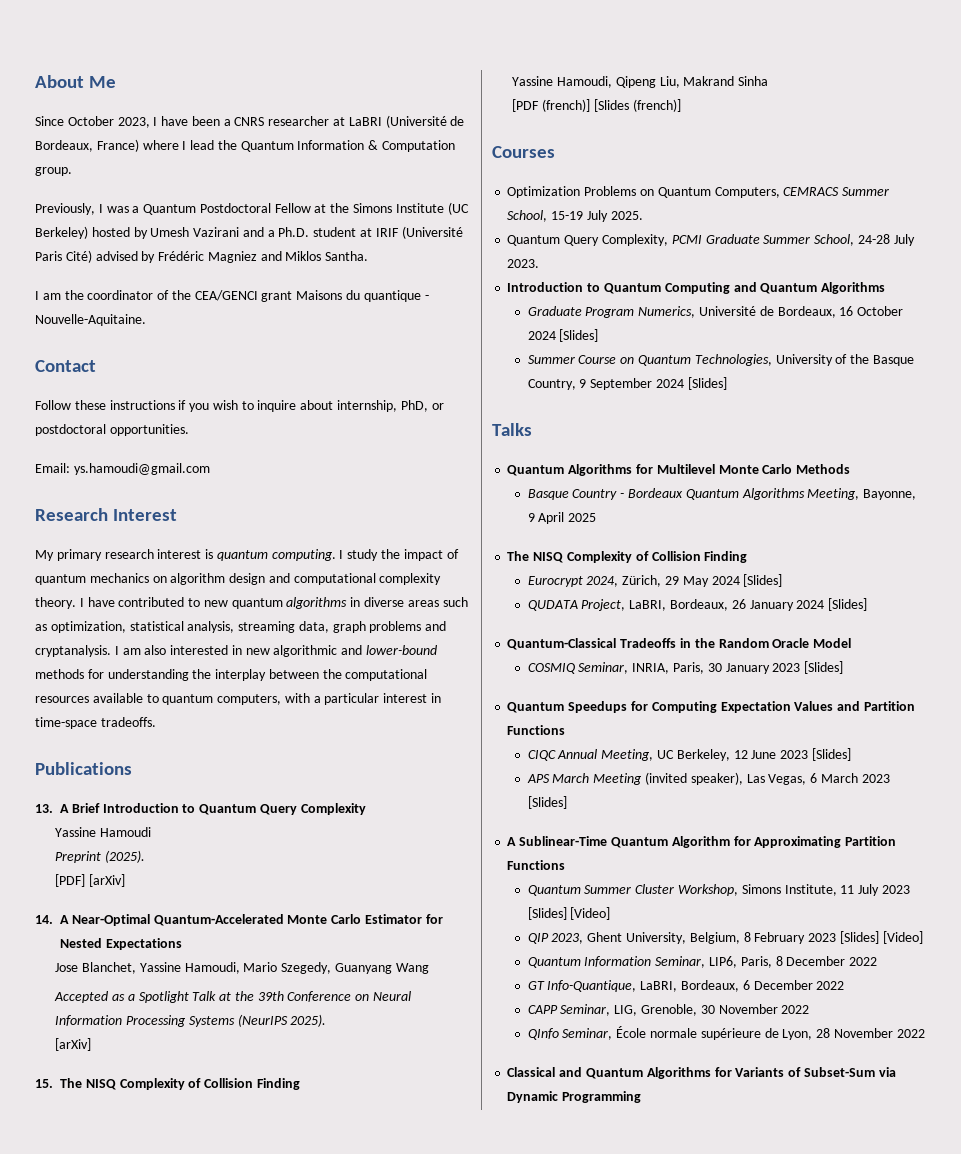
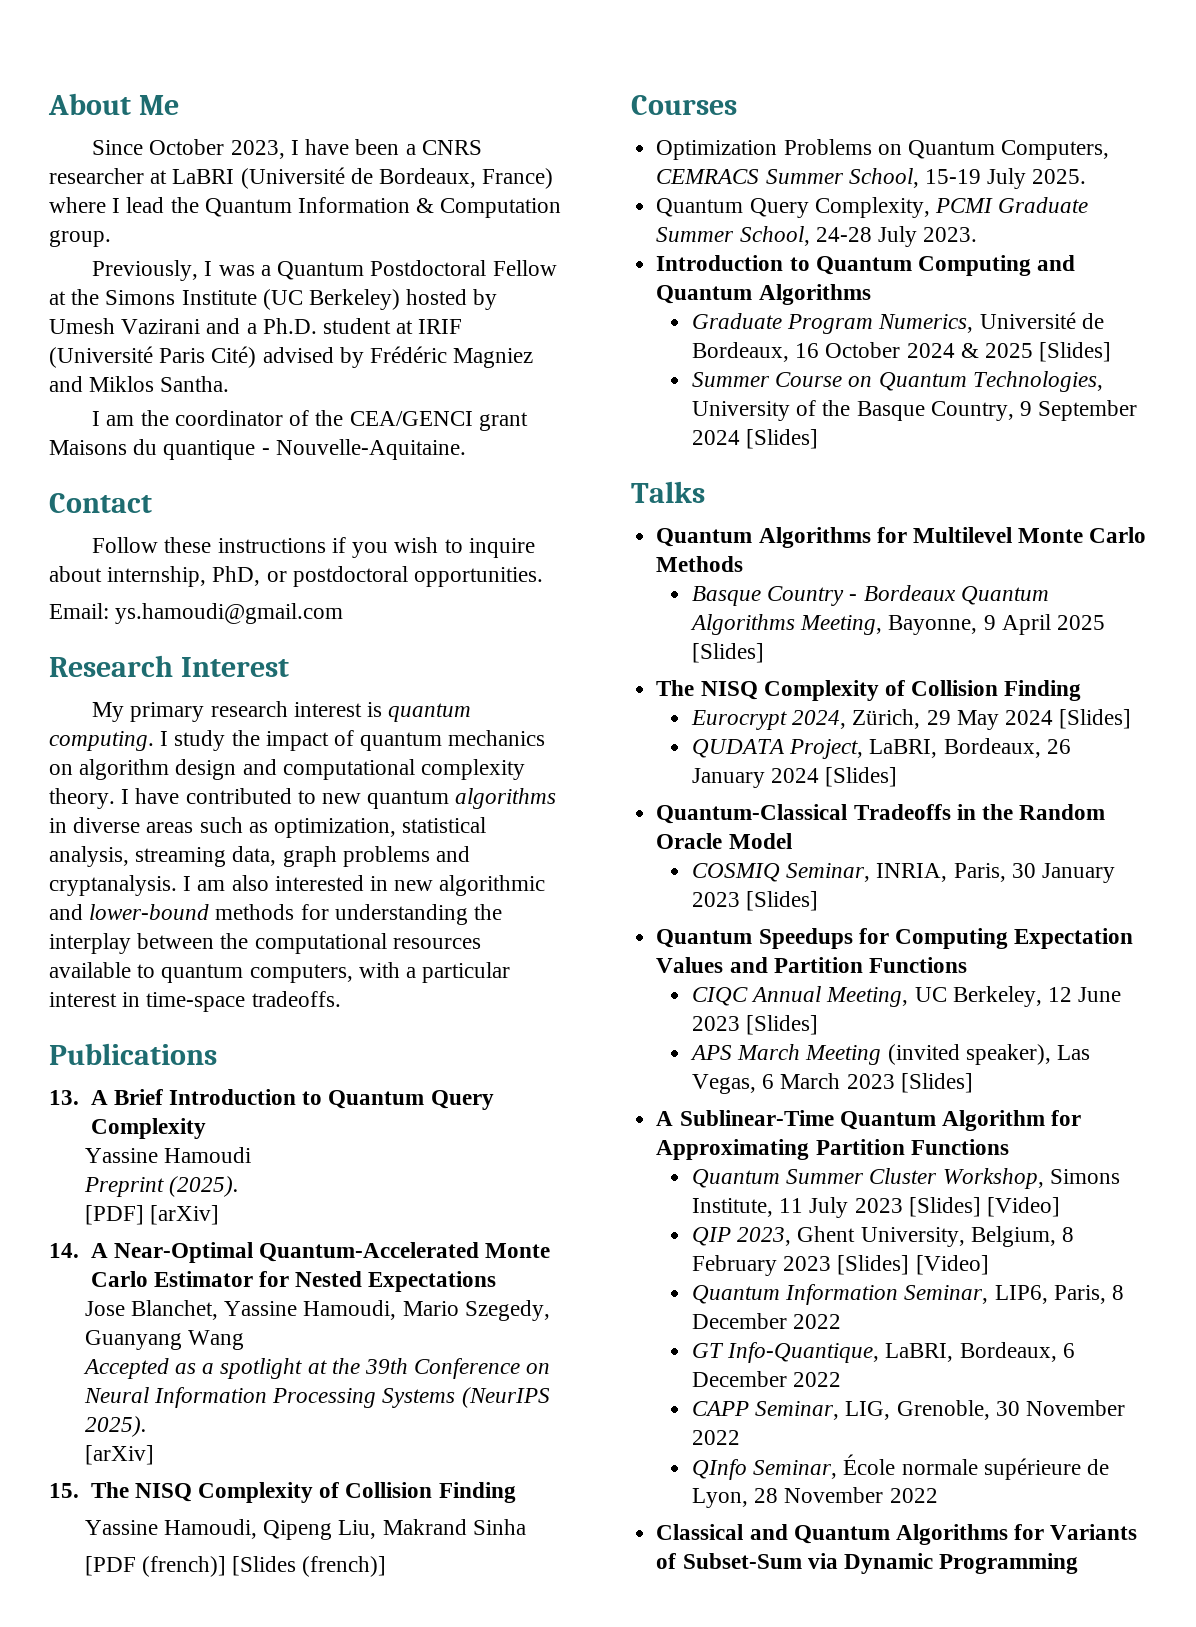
- Accepted as a Spotlight Talk at the 39th Conference on Neural Information Processing Systems (NeurIPS 2025).
+ Accepted as a spotlight at the 39th Conference on Neural Information Processing Systems (NeurIPS 2025).
- Graduate Program Numerics, Université de Bordeaux, 16 October 2024 [Slides]
+ Graduate Program Numerics, Université de Bordeaux, 16 October 2024 & 2025 [Slides]
- Basque Country - Bordeaux Quantum Algorithms Meeting, Bayonne, 9 April 2025
+ Basque Country - Bordeaux Quantum Algorithms Meeting, Bayonne, 9 April 2025 [Slides]

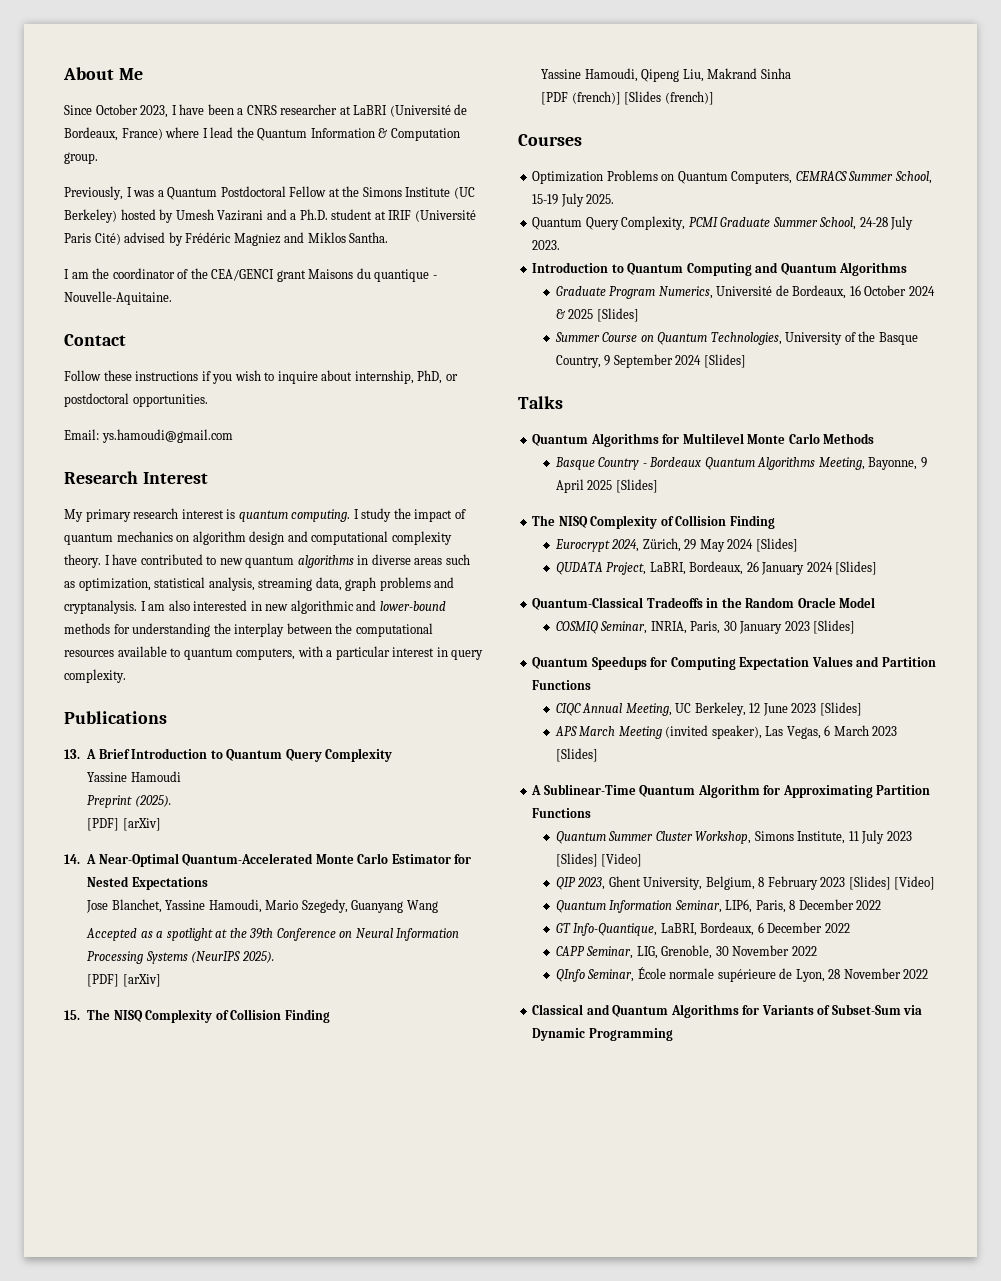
- I am also interested in new algorithmic and lower-bound methods for understanding the interplay between the computational resources available to quantum computers, with a particular interest in time-space tradeoffs.
+ I am also interested in new algorithmic and lower-bound methods for understanding the interplay between the computational resources available to quantum computers, with a particular interest in query complexity.
  Accepted as a spotlight at the 39th Conference on Neural Information Processing Systems (NeurIPS 2025).
- [arXiv]
+ [PDF] [arXiv]

